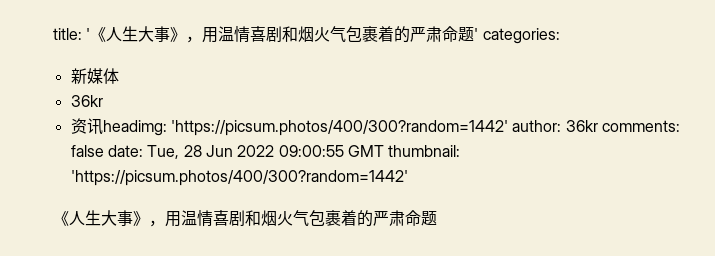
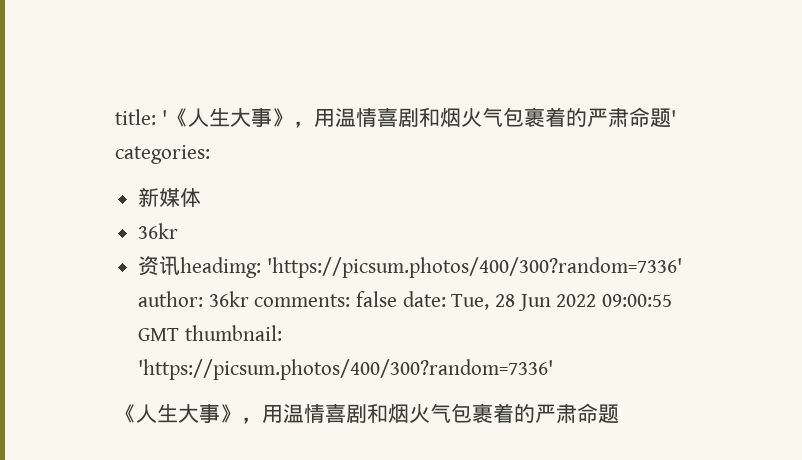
- 资讯headimg: 'https://picsum.photos/400/300?random=1442' author: 36kr comments: false date: Tue, 28 Jun 2022 09:00:55 GMT thumbnail: 'https://picsum.photos/400/300?random=1442'
+ 资讯headimg: 'https://picsum.photos/400/300?random=7336' author: 36kr comments: false date: Tue, 28 Jun 2022 09:00:55 GMT thumbnail: 'https://picsum.photos/400/300?random=7336'

